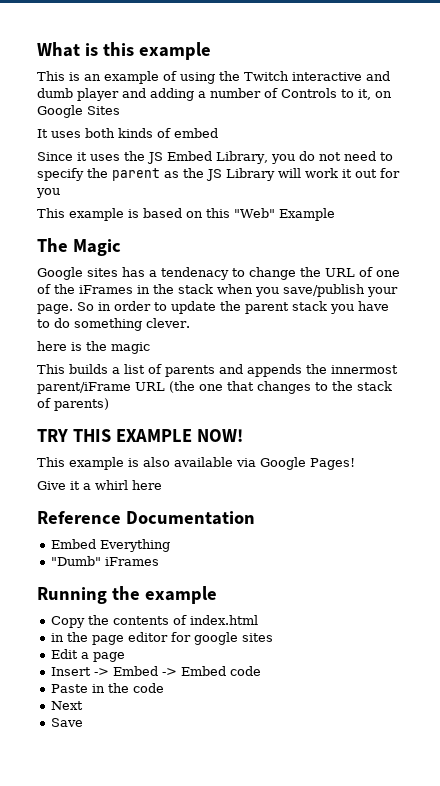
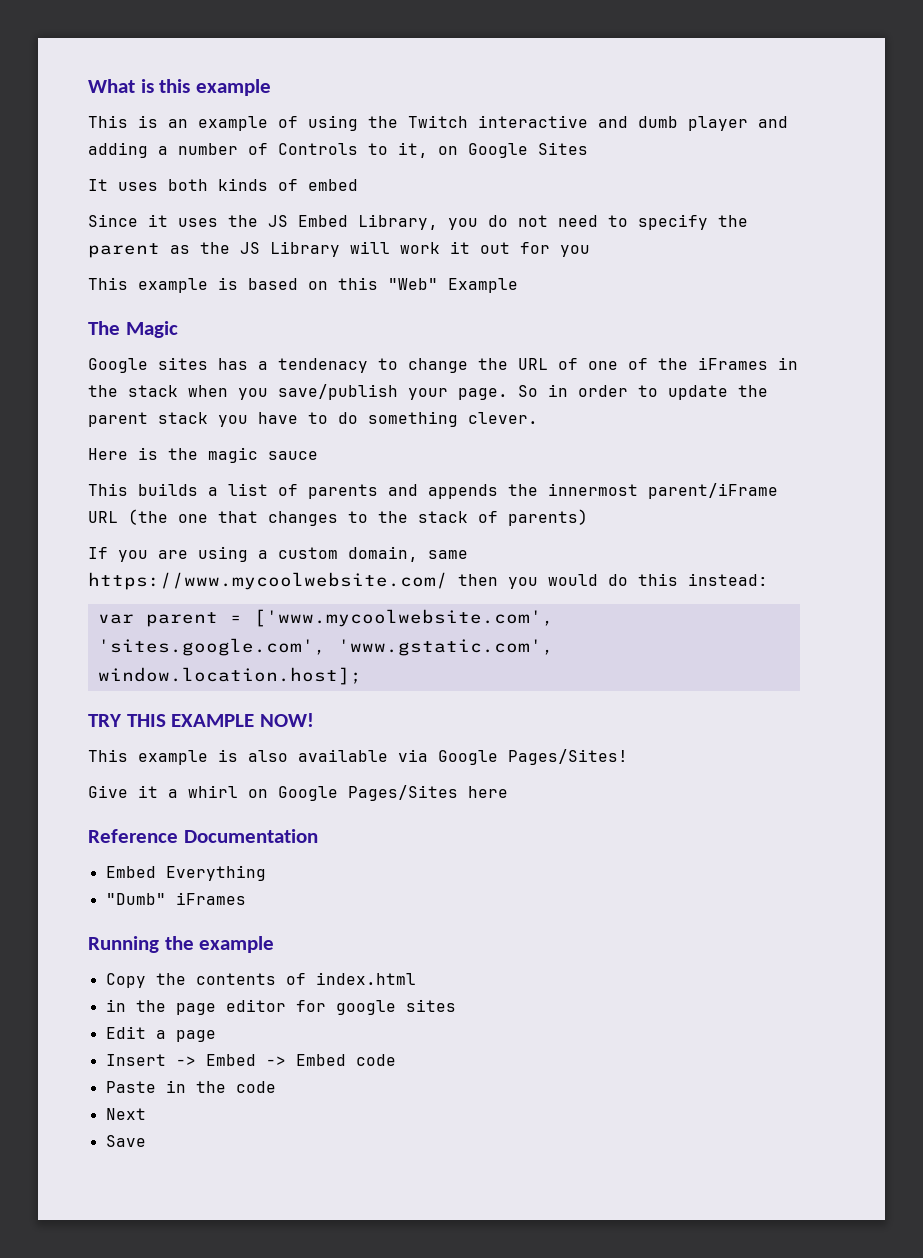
- here is the magic
+ Here is the magic sauce
+ If you are using a custom domain, same https://www.mycoolwebsite.com/ then you would do this instead:
+ var parent = ['www.mycoolwebsite.com', 'sites.google.com', 'www.gstatic.com', window.location.host];
- This example is also available via Google Pages!
+ This example is also available via Google Pages/Sites!
- Give it a whirl here
+ Give it a whirl on Google Pages/Sites here

